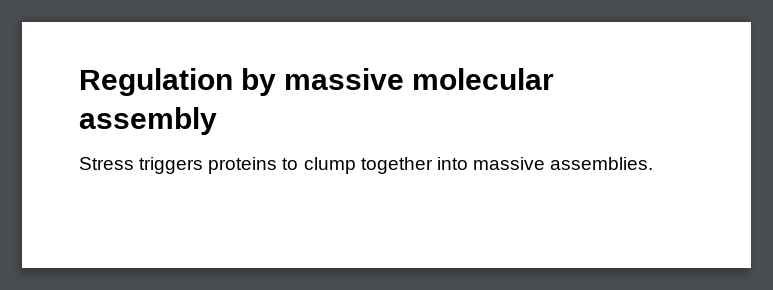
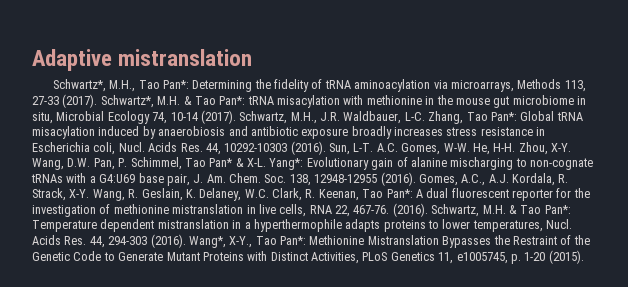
- Regulation by massive molecular assembly
- Stress triggers proteins to clump together into massive assemblies.
+ Adaptive mistranslation
+ Schwartz*, M.H., Tao Pan*: Determining the fidelity of tRNA aminoacylation via microarrays, Methods 113, 27-33 (2017). Schwartz*, M.H. & Tao Pan*: tRNA misacylation with methionine in the mouse gut microbiome in situ, Microbial Ecology 74, 10-14 (2017). Schwartz, M.H., J.R. Waldbauer, L-C. Zhang, Tao Pan*: Global tRNA misacylation induced by anaerobiosis and antibiotic exposure broadly increases stress resistance in Escherichia coli, Nucl. Acids Res. 44, 10292-10303 (2016). Sun, L-T. A.C. Gomes, W-W. He, H-H. Zhou, X-Y. Wang, D.W. Pan, P. Schimmel, Tao Pan* & X-L. Yang*: Evolutionary gain of alanine mischarging to non-cognate tRNAs with a G4:U69 base pair, J. Am. Chem. Soc. 138, 12948-12955 (2016). Gomes, A.C., A.J. Kordala, R. Strack, X-Y. Wang, R. Geslain, K. Delaney, W.C. Clark, R. Keenan, Tao Pan*: A dual fluorescent reporter for the investigation of methionine mistranslation in live cells, RNA 22, 467-76. (2016). Schwartz, M.H. & Tao Pan*: Temperature dependent mistranslation in a hyperthermophile adapts proteins to lower temperatures, Nucl. Acids Res. 44, 294-303 (2016). Wang*, X-Y., Tao Pan*: Methionine Mistranslation Bypasses the Restraint of the Genetic Code to Generate Mutant Proteins with Distinct Activities, PLoS Genetics 11, e1005745, p. 1-20 (2015).

